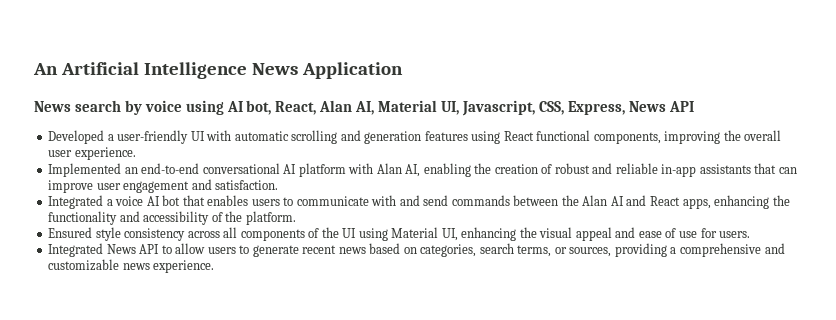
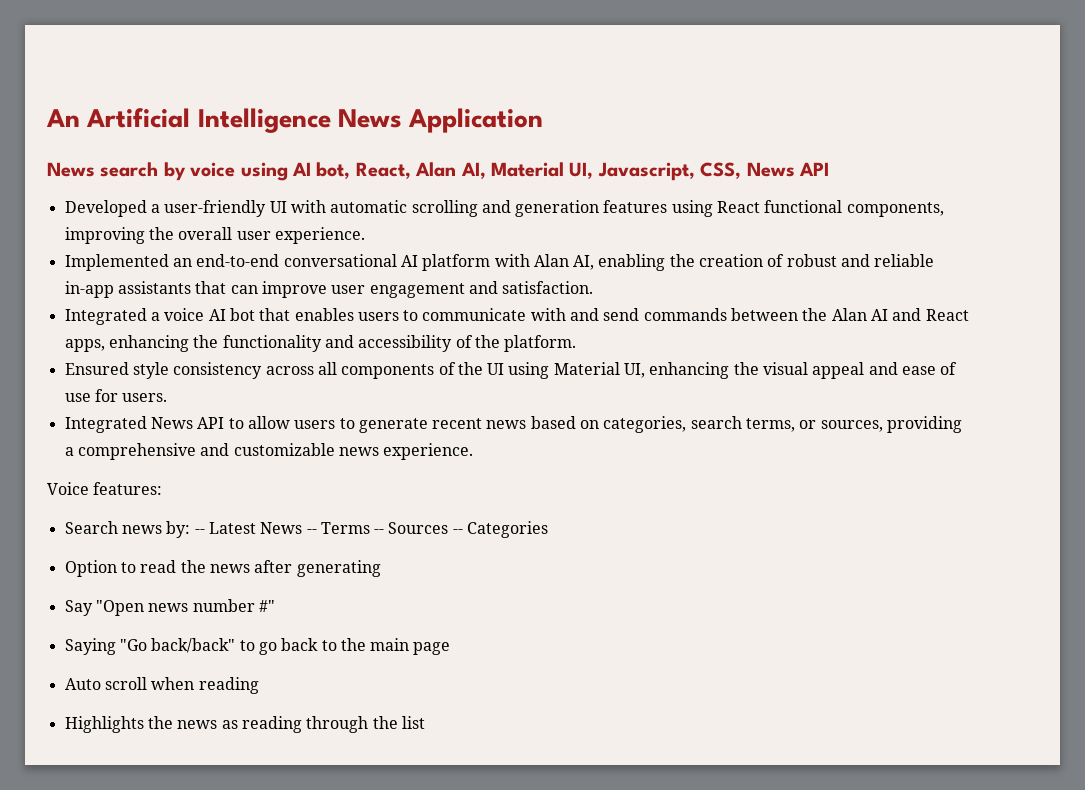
- News search by voice using AI bot, React, Alan AI, Material UI, Javascript, CSS, Express, News API
+ News search by voice using AI bot, React, Alan AI, Material UI, Javascript, CSS, News API
+ Voice features:
+ Search news by: -- Latest News -- Terms -- Sources -- Categories
+ Option to read the news after generating
+ Say "Open news number #"
+ Saying "Go back/back" to go back to the main page
+ Auto scroll when reading
+ Highlights the news as reading through the list

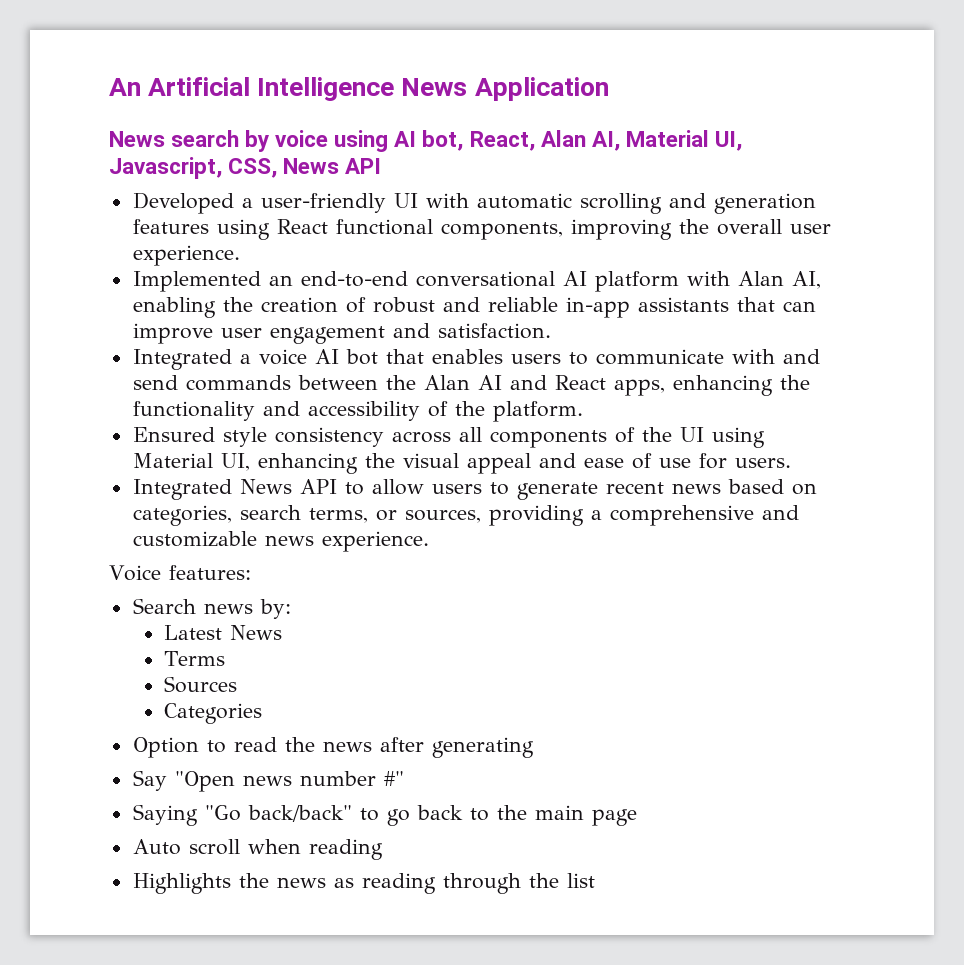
- Search news by: -- Latest News -- Terms -- Sources -- Categories
+ Search news by:
+ Latest News
+ Terms
+ Sources
+ Categories

